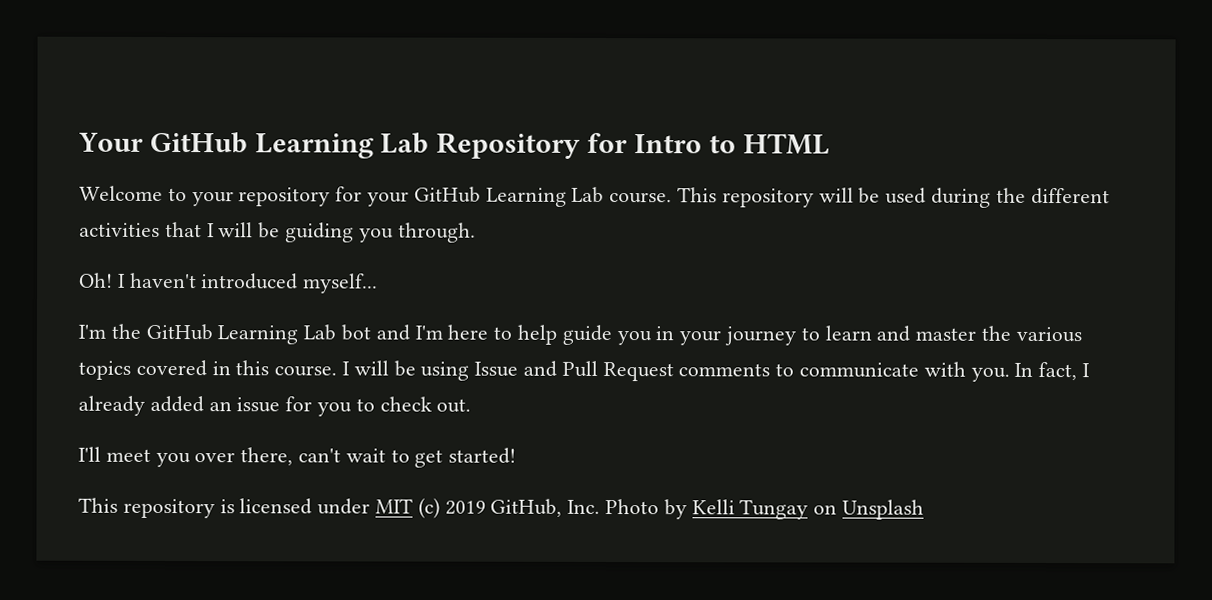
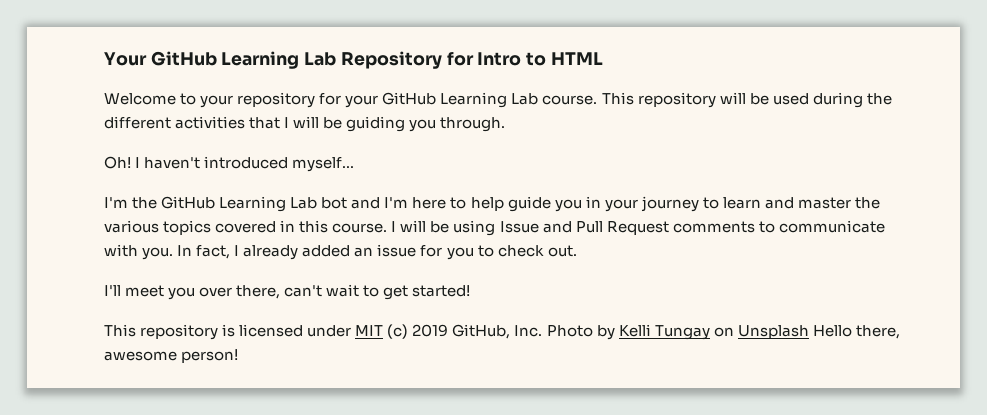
- This repository is licensed under MIT (c) 2019 GitHub, Inc. Photo by Kelli Tungay on Unsplash
+ This repository is licensed under MIT (c) 2019 GitHub, Inc. Photo by Kelli Tungay on Unsplash Hello there, awesome person!

